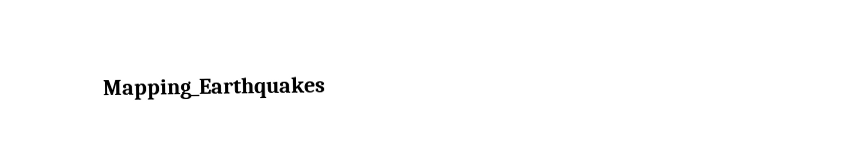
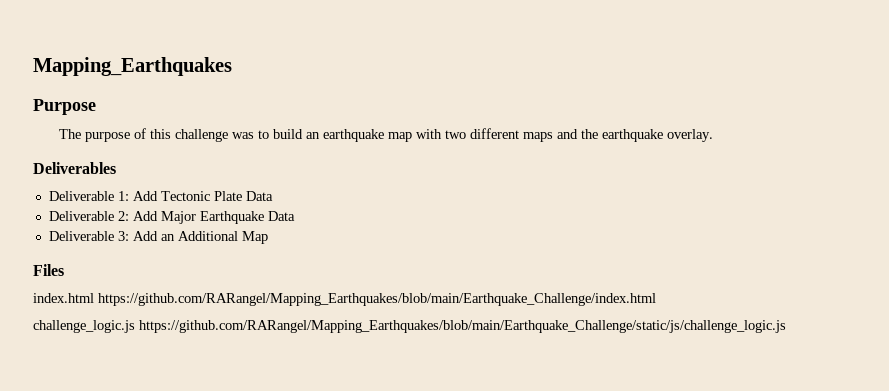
+ Purpose
+ The purpose of this challenge was to build an earthquake map with two different maps and the earthquake overlay.
+ Deliverables
+ Deliverable 1: Add Tectonic Plate Data
+ Deliverable 2: Add Major Earthquake Data
+ Deliverable 3: Add an Additional Map
+ Files
+ index.html https://github.com/RARangel/Mapping_Earthquakes/blob/main/Earthquake_Challenge/index.html
+ challenge_logic.js https://github.com/RARangel/Mapping_Earthquakes/blob/main/Earthquake_Challenge/static/js/challenge_logic.js

